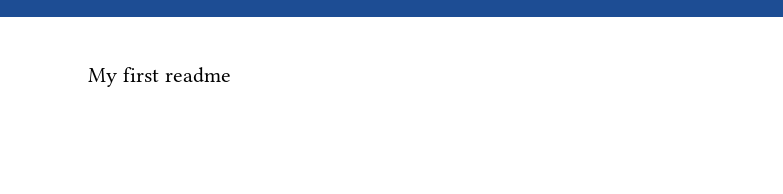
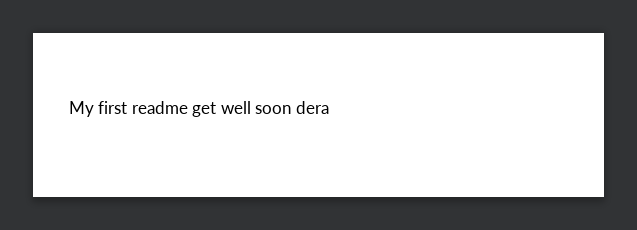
- My first readme
+ My first readme get well soon dera

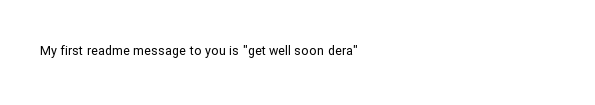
- My first readme get well soon dera
+ My first readme message to you is "get well soon dera"

